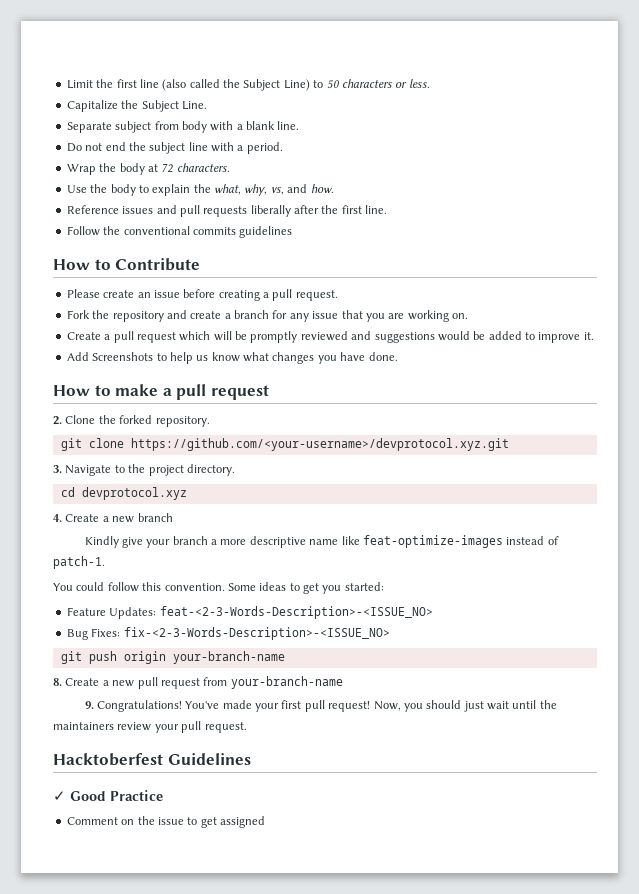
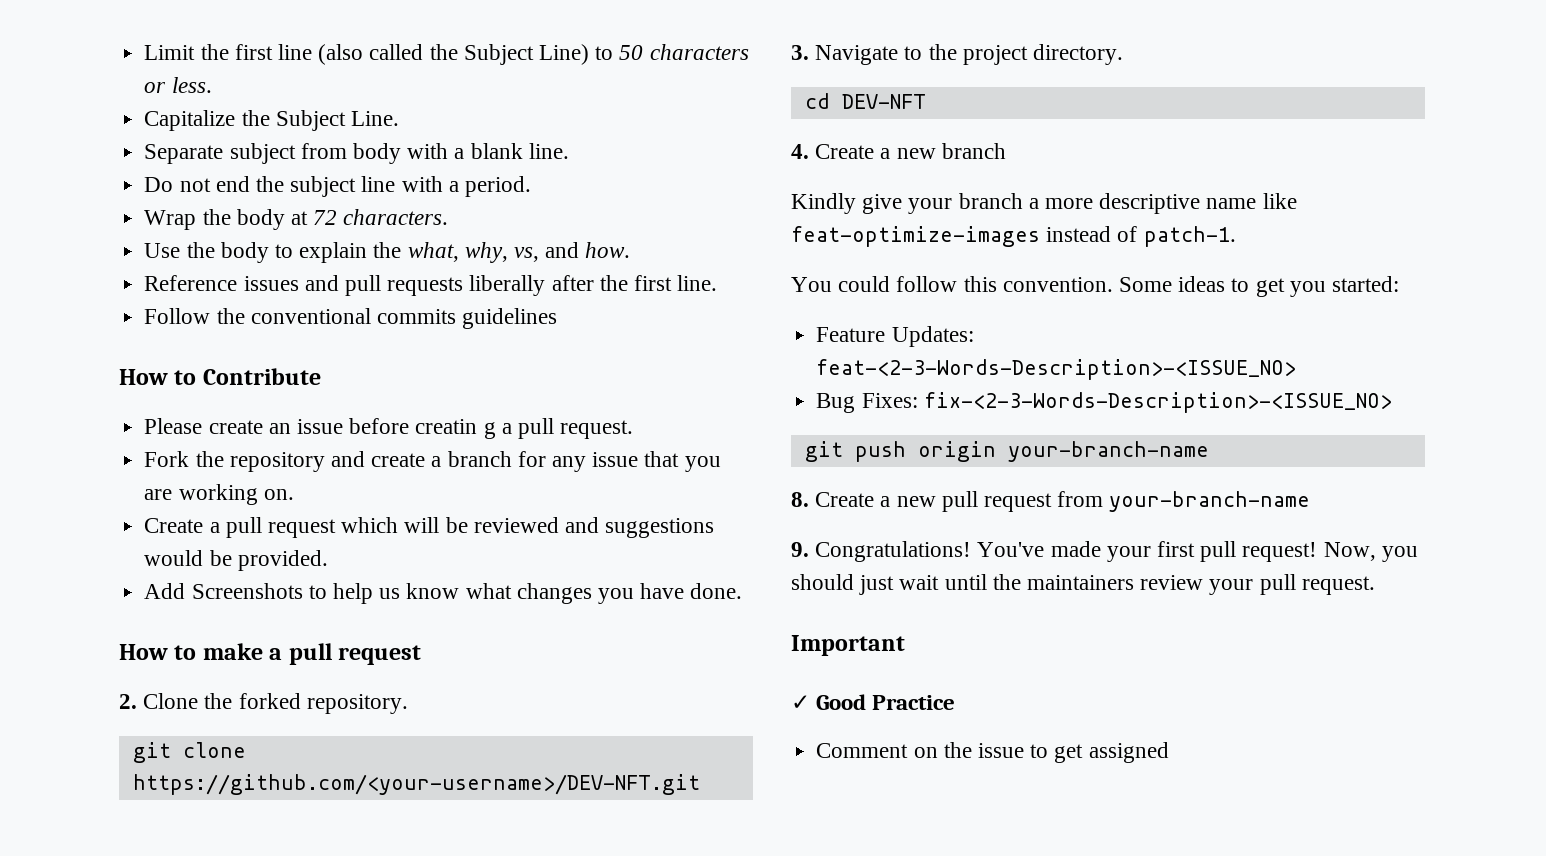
- Please create an issue before creating a pull request.
+ Please create an issue before creatin g a pull request.
- Create a pull request which will be promptly reviewed and suggestions would be added to improve it.
+ Create a pull request which will be reviewed and suggestions would be provided.
- git clone https://github.com/<your-username>/devprotocol.xyz.git
+ git clone https://github.com/<your-username>/DEV-NFT.git
- cd devprotocol.xyz
+ cd DEV-NFT
- Hacktoberfest Guidelines
+ Important

